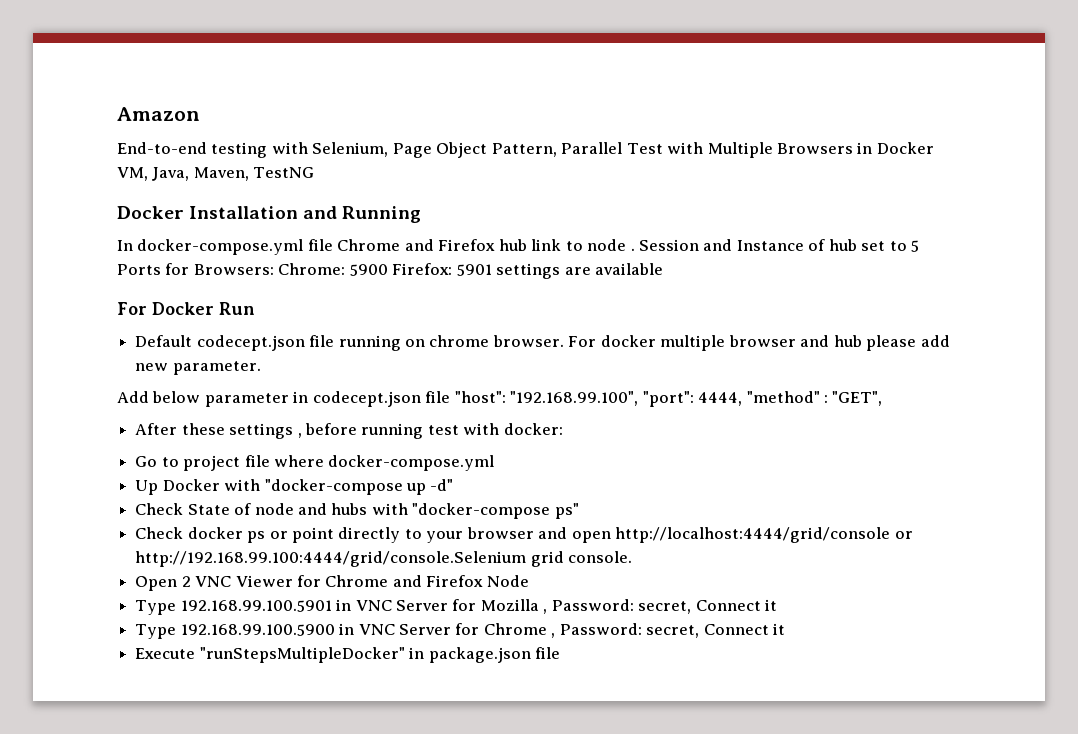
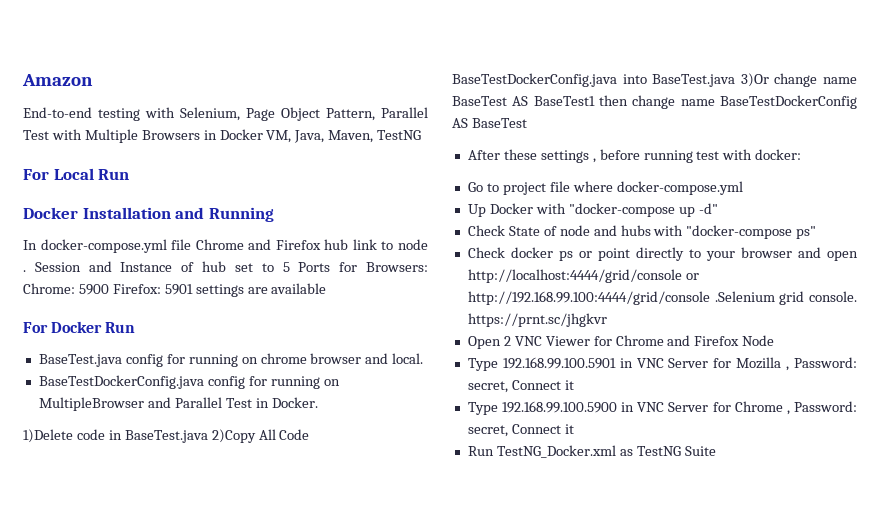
+ For Local Run
- Default codecept.json file running on chrome browser. For docker multiple browser and hub please add new parameter.
- Add below parameter in codecept.json file "host": "192.168.99.100", "port": 4444, "method" : "GET",
+ BaseTest.java config for running on chrome browser and local.
+ BaseTestDockerConfig.java config for running on MultipleBrowser and Parallel Test in Docker.
+ 1)Delete code in BaseTest.java 2)Copy All Code BaseTestDockerConfig.java into BaseTest.java 3)Or change name BaseTest AS BaseTest1 then change name BaseTestDockerConfig AS BaseTest
- Check docker ps or point directly to your browser and open http://localhost:4444/grid/console or http://192.168.99.100:4444/grid/console.Selenium grid console.
+ Check docker ps or point directly to your browser and open http://localhost:4444/grid/console or http://192.168.99.100:4444/grid/console .Selenium grid console. https://prnt.sc/jhgkvr
- Execute "runStepsMultipleDocker" in package.json file
+ Run TestNG_Docker.xml as TestNG Suite

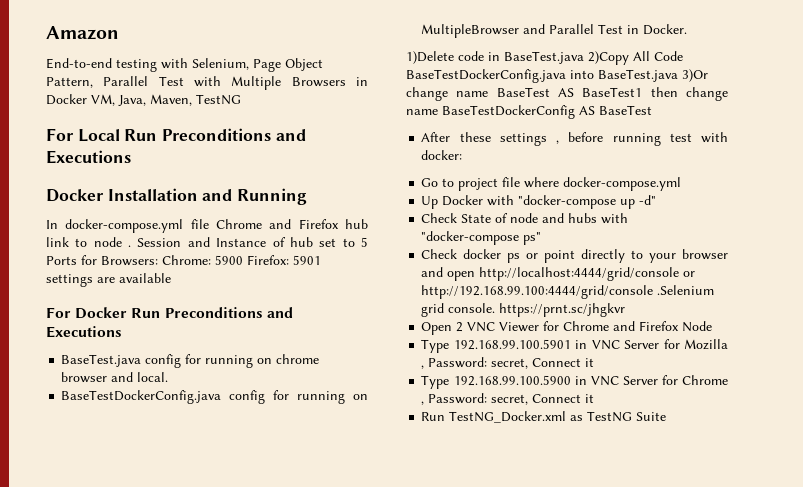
- For Local Run
+ For Local Run Preconditions and Executions
- For Docker Run
+ For Docker Run Preconditions and Executions

